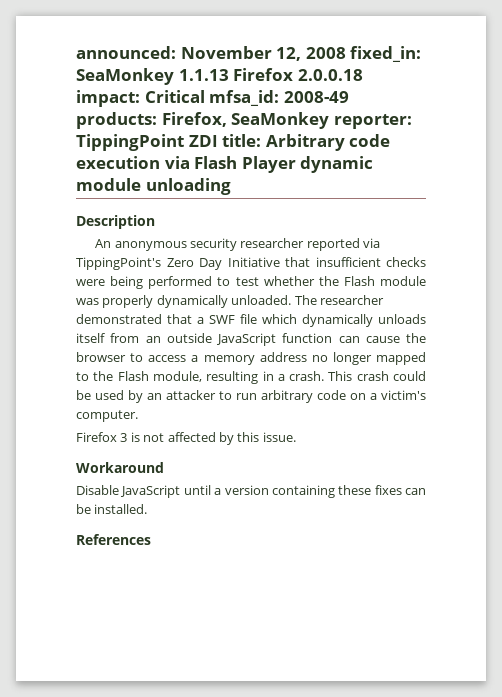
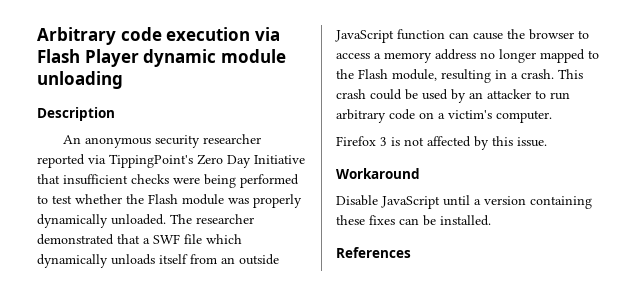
- announced: November 12, 2008 fixed_in: SeaMonkey 1.1.13 Firefox 2.0.0.18 impact: Critical mfsa_id: 2008-49 products: Firefox, SeaMonkey reporter: TippingPoint ZDI title: Arbitrary code execution via Flash Player dynamic module unloading
+ Arbitrary code execution via Flash Player dynamic module unloading

